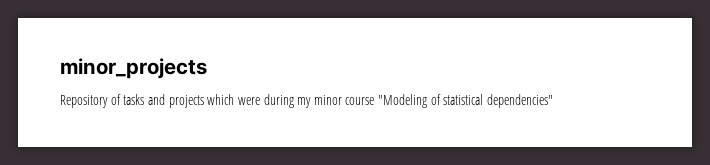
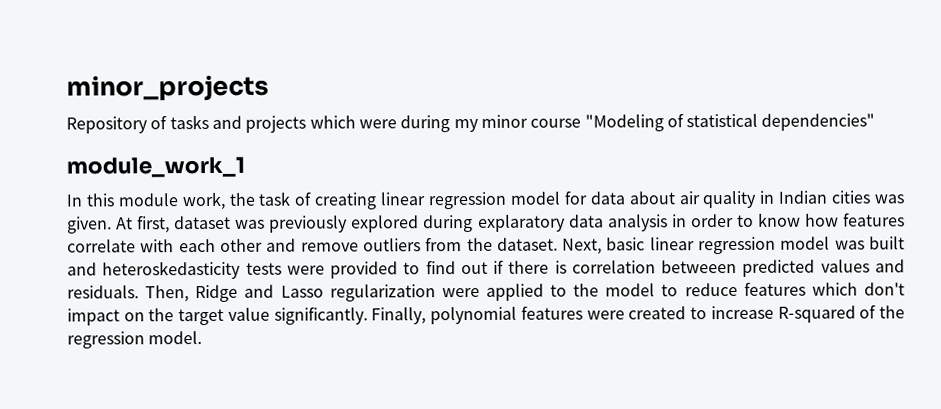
+ module_work_1
+ In this module work, the task of creating linear regression model for data about air quality in Indian cities was given. At first, dataset was previously explored during explaratory data analysis in order to know how features correlate with each other and remove outliers from the dataset. Next, basic linear regression model was built and heteroskedasticity tests were provided to find out if there is correlation betweeen predicted values and residuals. Then, Ridge and Lasso regularization were applied to the model to reduce features which don't impact on the target value significantly. Finally, polynomial features were created to increase R-squared of the regression model.

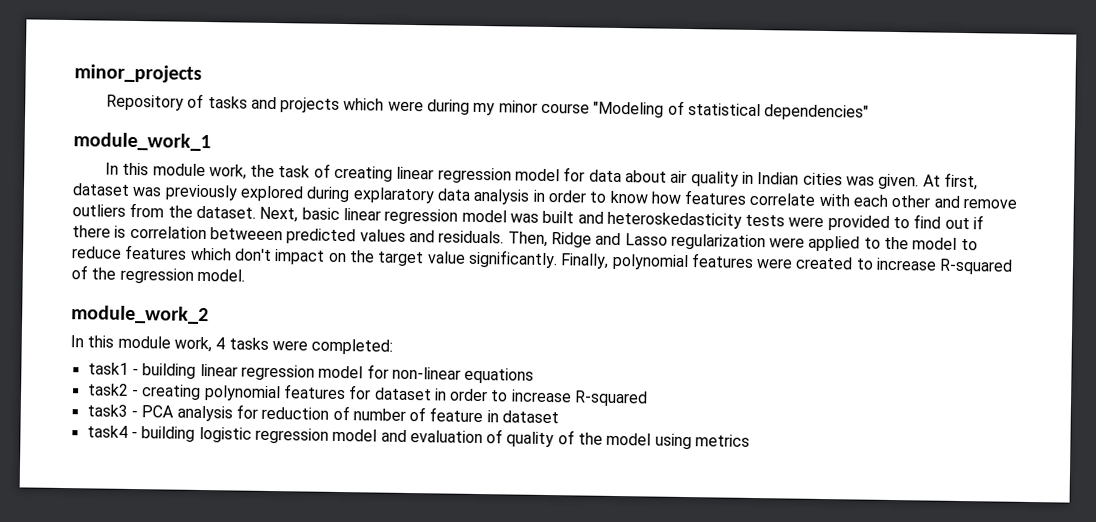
+ module_work_2
+ In this module work, 4 tasks were completed:
+ task1 - building linear regression model for non-linear equations
+ task2 - creating polynomial features for dataset in order to increase R-squared
+ task3 - PCA analysis for reduction of number of feature in dataset
+ task4 - building logistic regression model and evaluation of quality of the model using metrics

